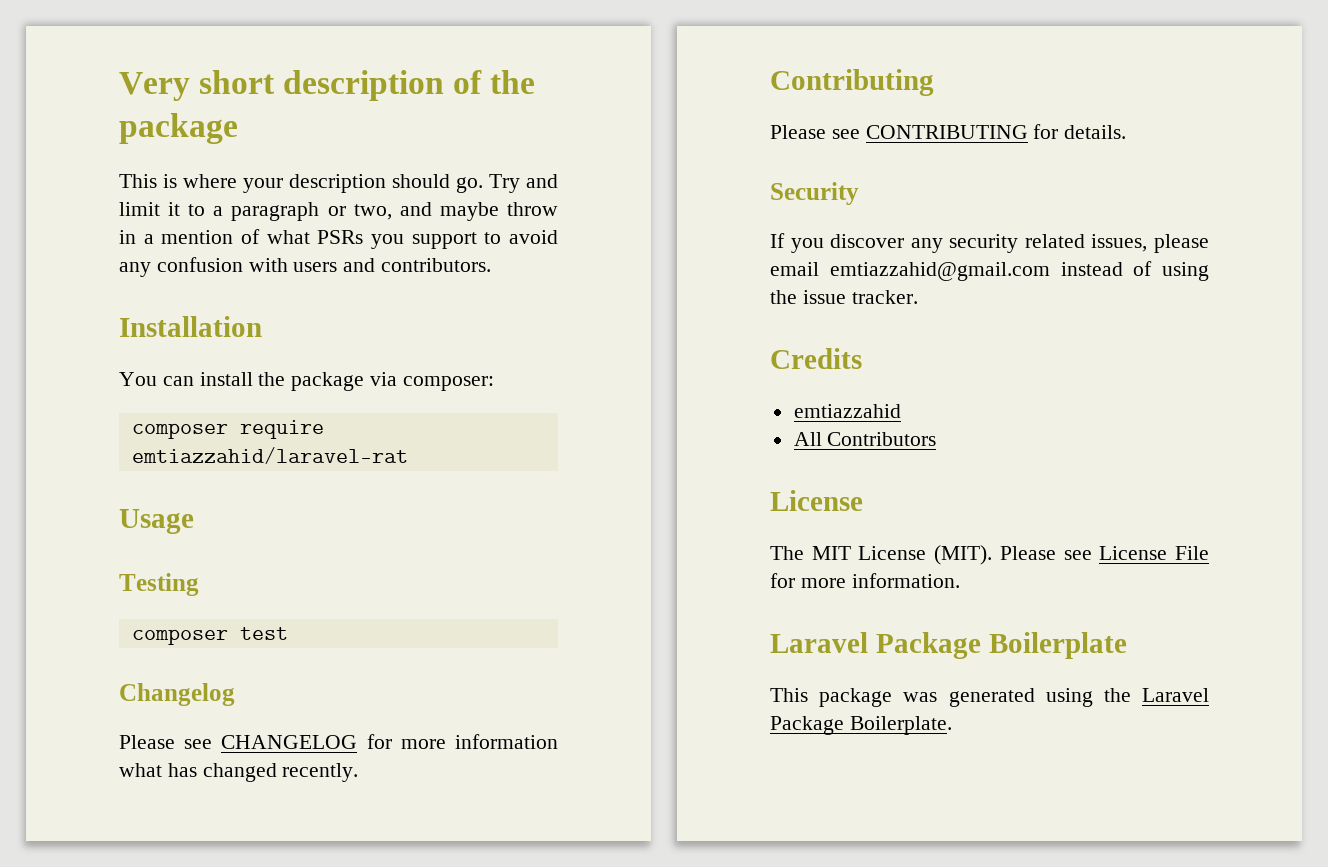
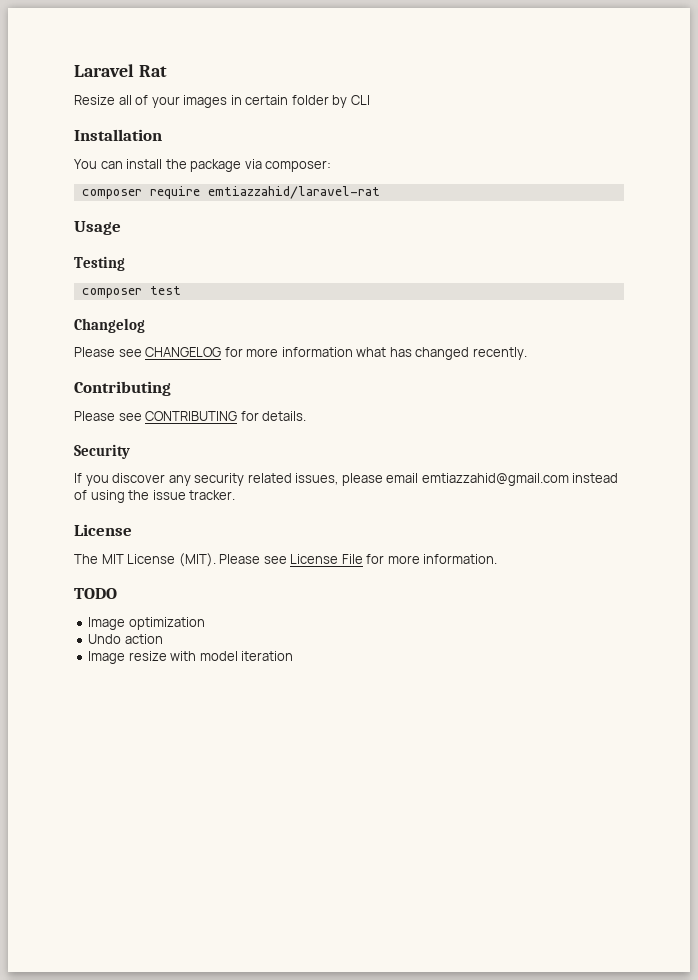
- Very short description of the package
- This is where your description should go. Try and limit it to a paragraph or two, and maybe throw in a mention of what PSRs you support to avoid any confusion with users and contributors.
+ Laravel Rat
+ Resize all of your images in certain folder by CLI
- Credits
- emtiazzahid
- All Contributors
- Laravel Package Boilerplate
- This package was generated using the Laravel Package Boilerplate.
+ TODO
+ Image optimization
+ Undo action
+ Image resize with model iteration

